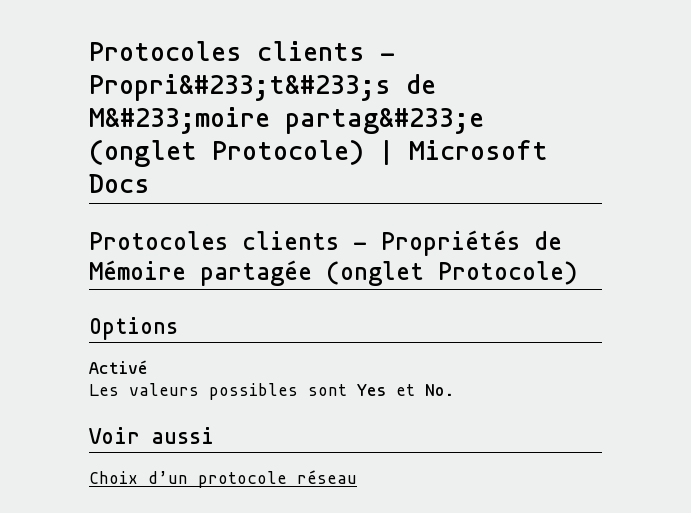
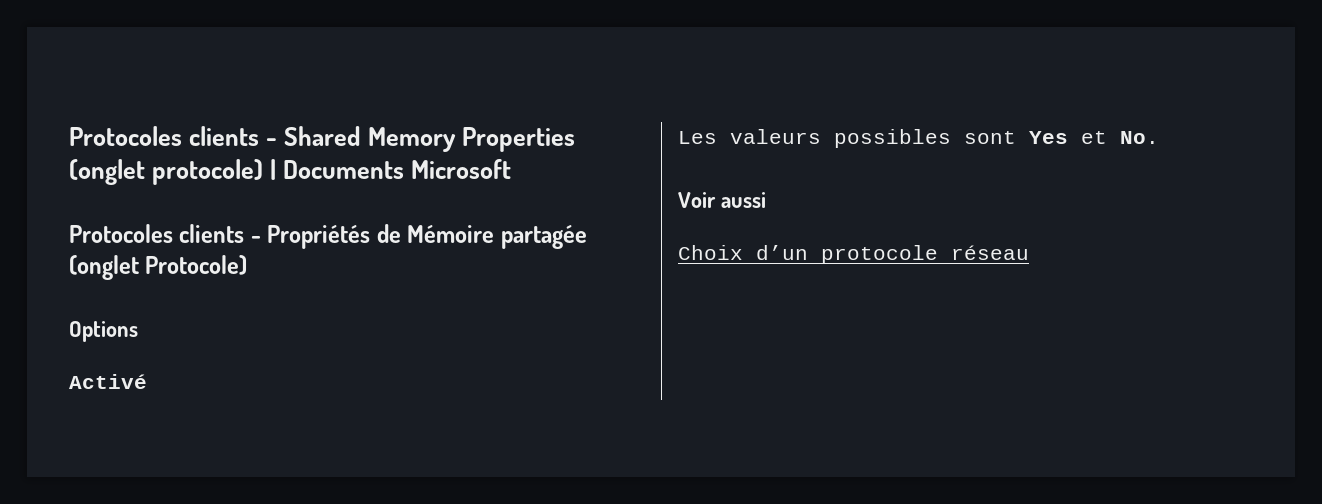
- Protocoles clients - Propri&#233;t&#233;s de M&#233;moire partag&#233;e (onglet Protocole) | Microsoft Docs
+ Protocoles clients - Shared Memory Properties (onglet protocole) | Documents Microsoft

